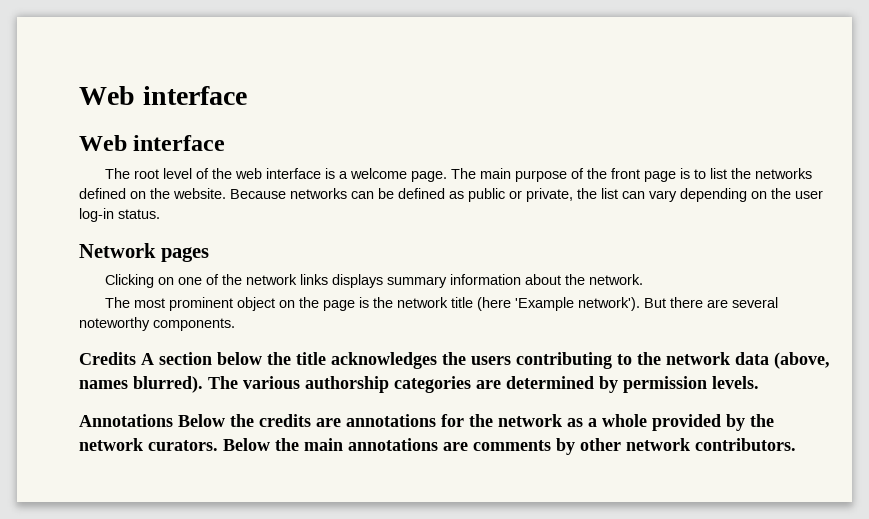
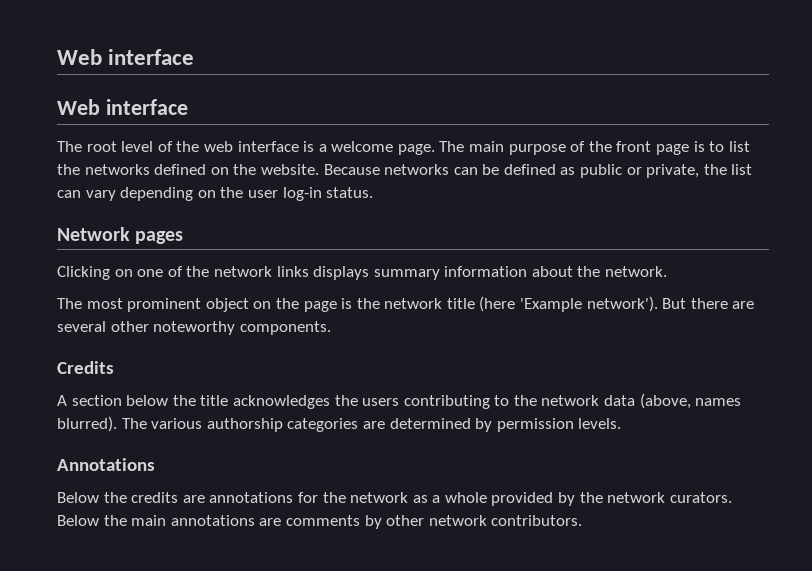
- But there are several noteworthy components.
+ But there are several other noteworthy components.
- Credits A section below the title acknowledges the users contributing to the network data (above, names blurred).
+ Credits
+ A section below the title acknowledges the users contributing to the network data (above, names blurred).
- Annotations Below the credits are annotations for the network as a whole provided by the network curators.
+ Annotations
+ Below the credits are annotations for the network as a whole provided by the network curators.

